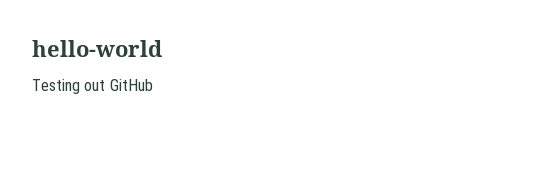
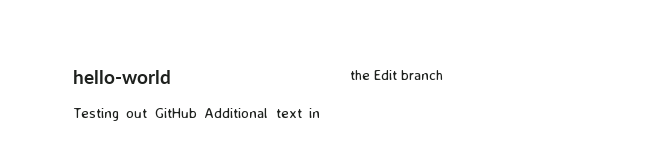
- Testing out GitHub
+ Testing out GitHub Additional text in the Edit branch

